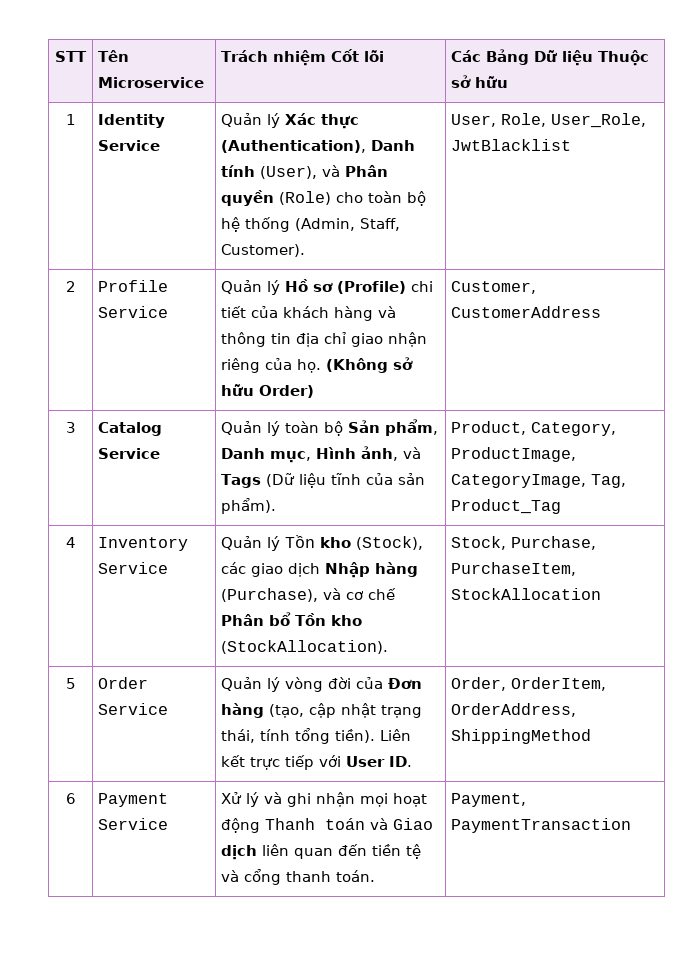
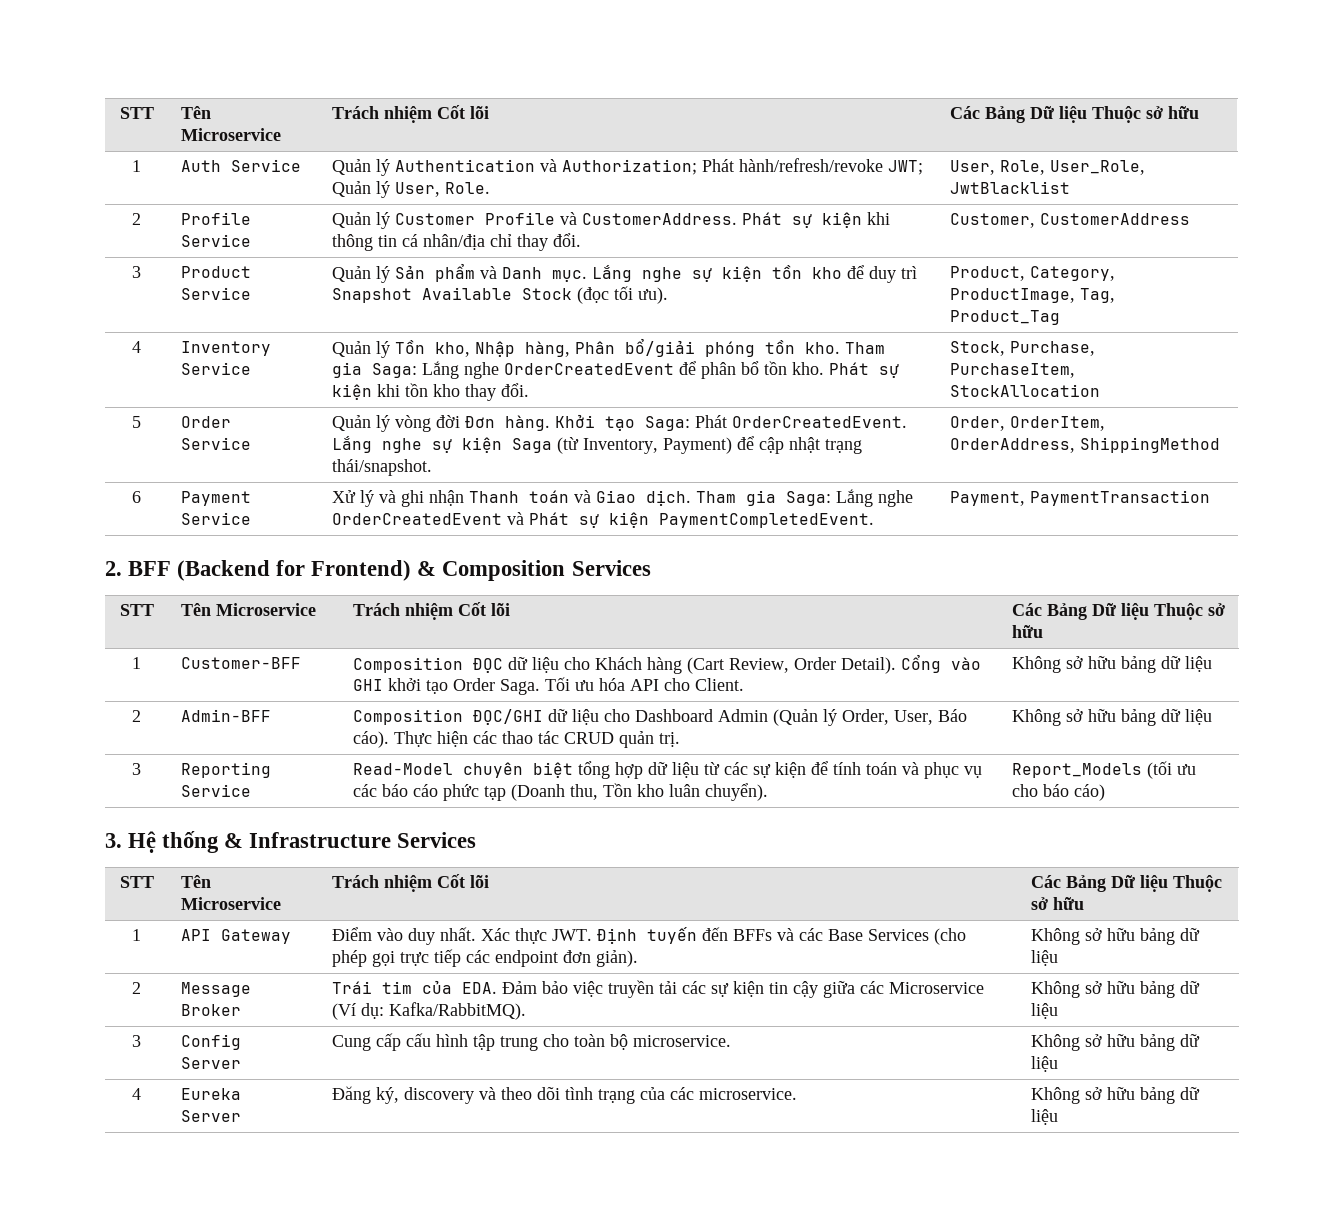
- 1 | Identity Service | Quản lý Xác thực (Authentication), Danh tính (User), và Phân quyền (Role) cho toàn bộ hệ thống (Admin, Staff, Customer). | User, Role, User_Role, JwtBlacklist
+ 1 | Auth Service | Quản lý Authentication và Authorization; Phát hành/refresh/revoke JWT; Quản lý User, Role. | User, Role, User_Role, JwtBlacklist
- 2 | Profile Service | Quản lý Hồ sơ (Profile) chi tiết của khách hàng và thông tin địa chỉ giao nhận riêng của họ. (Không sở hữu Order) | Customer, CustomerAddress
+ 2 | Profile Service | Quản lý Customer Profile và CustomerAddress. Phát sự kiện khi thông tin cá nhân/địa chỉ thay đổi. | Customer, CustomerAddress
- 3 | Catalog Service | Quản lý toàn bộ Sản phẩm, Danh mục, Hình ảnh, và Tags (Dữ liệu tĩnh của sản phẩm). | Product, Category, ProductImage, CategoryImage, Tag, Product_Tag
+ 3 | Product Service | Quản lý Sản phẩm và Danh mục. Lắng nghe sự kiện tồn kho để duy trì Snapshot Available Stock (đọc tối ưu). | Product, Category, ProductImage, Tag, Product_Tag
- 4 | Inventory Service | Quản lý Tồn kho (Stock), các giao dịch Nhập hàng (Purchase), và cơ chế Phân bổ Tồn kho (StockAllocation). | Stock, Purchase, PurchaseItem, StockAllocation
+ 4 | Inventory Service | Quản lý Tồn kho, Nhập hàng, Phân bổ/giải phóng tồn kho. Tham gia Saga: Lắng nghe OrderCreatedEvent để phân bổ tồn kho. Phát sự kiện khi tồn kho thay đổi. | Stock, Purchase, PurchaseItem, StockAllocation
- 5 | Order Service | Quản lý vòng đời của Đơn hàng (tạo, cập nhật trạng thái, tính tổng tiền). Liên kết trực tiếp với User ID. | Order, OrderItem, OrderAddress, ShippingMethod
+ 5 | Order Service | Quản lý vòng đời Đơn hàng. Khởi tạo Saga: Phát OrderCreatedEvent. Lắng nghe sự kiện Saga (từ Inventory, Payment) để cập nhật trạng thái/snapshot. | Order, OrderItem, OrderAddress, ShippingMethod
- 6 | Payment Service | Xử lý và ghi nhận mọi hoạt động Thanh toán và Giao dịch liên quan đến tiền tệ và cổng thanh toán. | Payment, PaymentTransaction
+ 6 | Payment Service | Xử lý và ghi nhận Thanh toán và Giao dịch. Tham gia Saga: Lắng nghe OrderCreatedEvent và Phát sự kiện PaymentCompletedEvent. | Payment, PaymentTransaction
+ 2. BFF (Backend for Frontend) & Composition Services
+ STT | Tên Microservice | Trách nhiệm Cốt lõi | Các Bảng Dữ liệu Thuộc sở hữu
+ 1 | Customer-BFF | Composition ĐỌC dữ liệu cho Khách hàng (Cart Review, Order Detail). Cổng vào GHI khởi tạo Order Saga. Tối ưu hóa API cho Client. | Không sở hữu bảng dữ liệu
+ 2 | Admin-BFF | Composition ĐỌC/GHI dữ liệu cho Dashboard Admin (Quản lý Order, User, Báo cáo). Thực hiện các thao tác CRUD quản trị. | Không sở hữu bảng dữ liệu
+ 3 | Reporting Service | Read-Model chuyên biệt tổng hợp dữ liệu từ các sự kiện để tính toán và phục vụ các báo cáo phức tạp (Doanh thu, Tồn kho luân chuyển). | Report_Models (tối ưu cho báo cáo)
+ 3. Hệ thống & Infrastructure Services
+ STT | Tên Microservice | Trách nhiệm Cốt lõi | Các Bảng Dữ liệu Thuộc sở hữu
+ 1 | API Gateway | Điểm vào duy nhất. Xác thực JWT. Định tuyến đến BFFs và các Base Services (cho phép gọi trực tiếp các endpoint đơn giản). | Không sở hữu bảng dữ liệu
+ 2 | Message Broker | Trái tim của EDA. Đảm bảo việc truyền tải các sự kiện tin cậy giữa các Microservice (Ví dụ: Kafka/RabbitMQ). | Không sở hữu bảng dữ liệu
+ 3 | Config Server | Cung cấp cấu hình tập trung cho toàn bộ microservice. | Không sở hữu bảng dữ liệu
+ 4 | Eureka Server | Đăng ký, discovery và theo dõi tình trạng của các microservice. | Không sở hữu bảng dữ liệu

